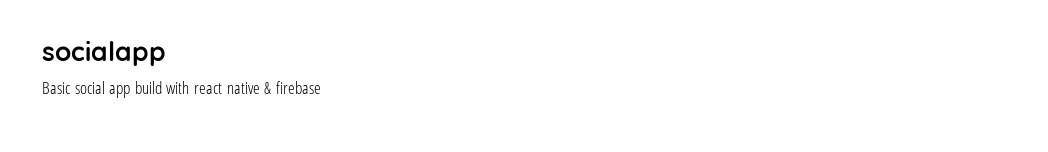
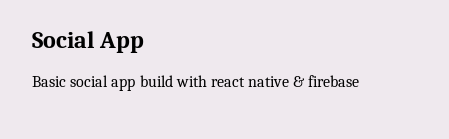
- socialapp
+ Social App

